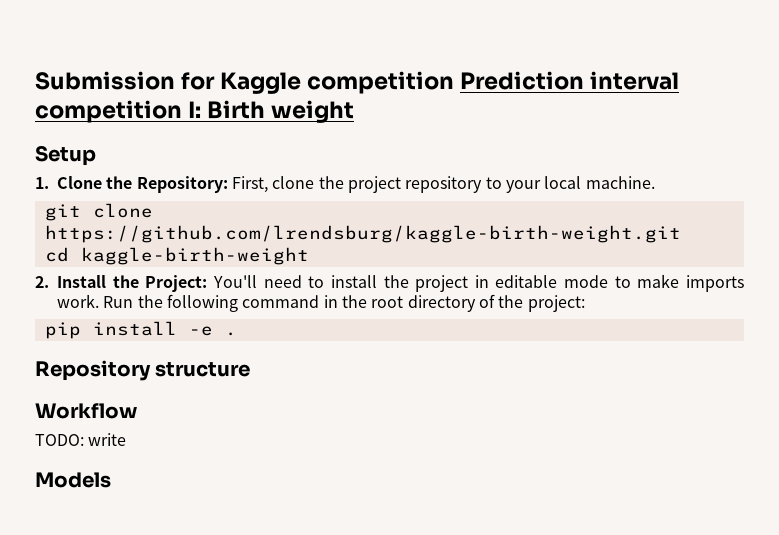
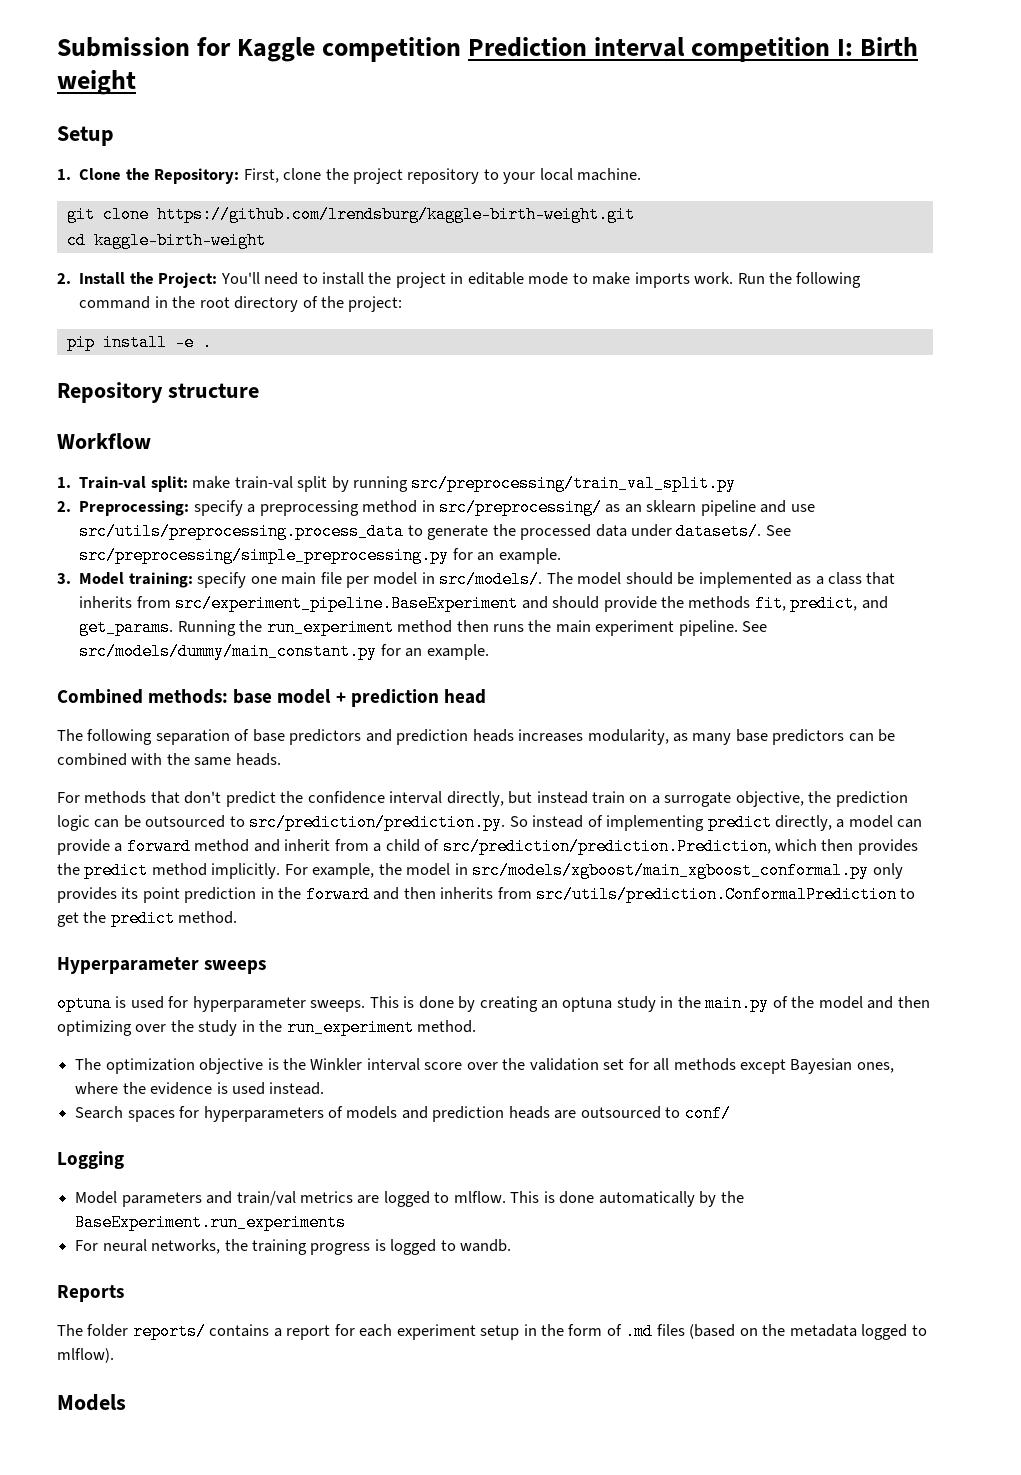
- TODO: write
+ 1. Train-val split: make train-val split by running src/preprocessing/train_val_split.py
+ 2. Preprocessing: specify a preprocessing method in src/preprocessing/ as an sklearn pipeline and use src/utils/preprocessing.process_data to generate the processed data under datasets/. See src/preprocessing/simple_preprocessing.py for an example.
+ 3. Model training: specify one main file per model in src/models/. The model should be implemented as a class that inherits from src/experiment_pipeline.BaseExperiment and should provide the methods fit, predict, and get_params. Running the run_experiment method then runs the main experiment pipeline. See src/models/dummy/main_constant.py for an example.
+ Combined methods: base model + prediction head
+ The following separation of base predictors and prediction heads increases modularity, as many base predictors can be combined with the same heads.
+ For methods that don't predict the confidence interval directly, but instead train on a surrogate objective, the prediction logic can be outsourced to src/prediction/prediction.py. So instead of implementing predict directly, a model can provide a forward method and inherit from a child of src/prediction/prediction.Prediction, which then provides the predict method implicitly. For example, the model in src/models/xgboost/main_xgboost_conformal.py only provides its point prediction in the forward and then inherits from src/utils/prediction.ConformalPrediction to get the predict method.
+ Hyperparameter sweeps
+ optuna is used for hyperparameter sweeps. This is done by creating an optuna study in the main.py of the model and then optimizing over the study in the run_experiment method.
+ The optimization objective is the Winkler interval score over the validation set for all methods except Bayesian ones, where the evidence is used instead.
+ Search spaces for hyperparameters of models and prediction heads are outsourced to conf/
+ Logging
+ Model parameters and train/val metrics are logged to mlflow. This is done automatically by the BaseExperiment.run_experiments
+ For neural networks, the training progress is logged to wandb.
+ Reports
+ The folder reports/ contains a report for each experiment setup in the form of .md files (based on the metadata logged to mlflow).

